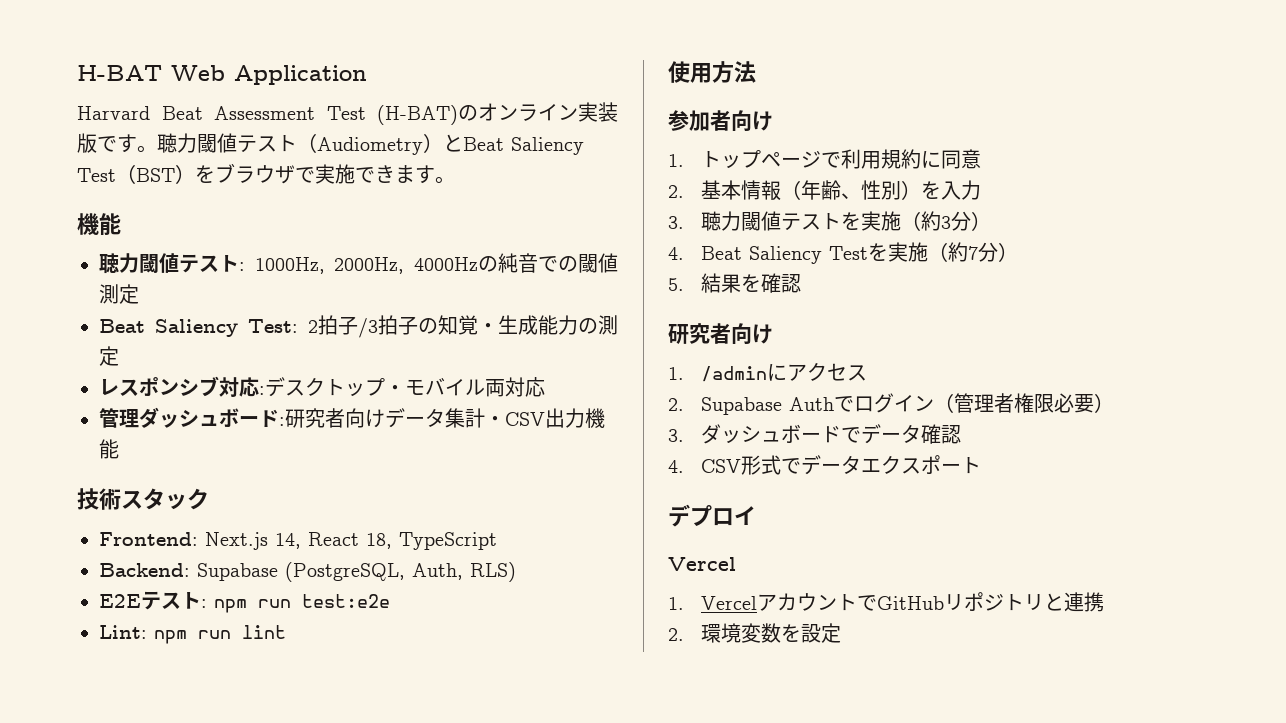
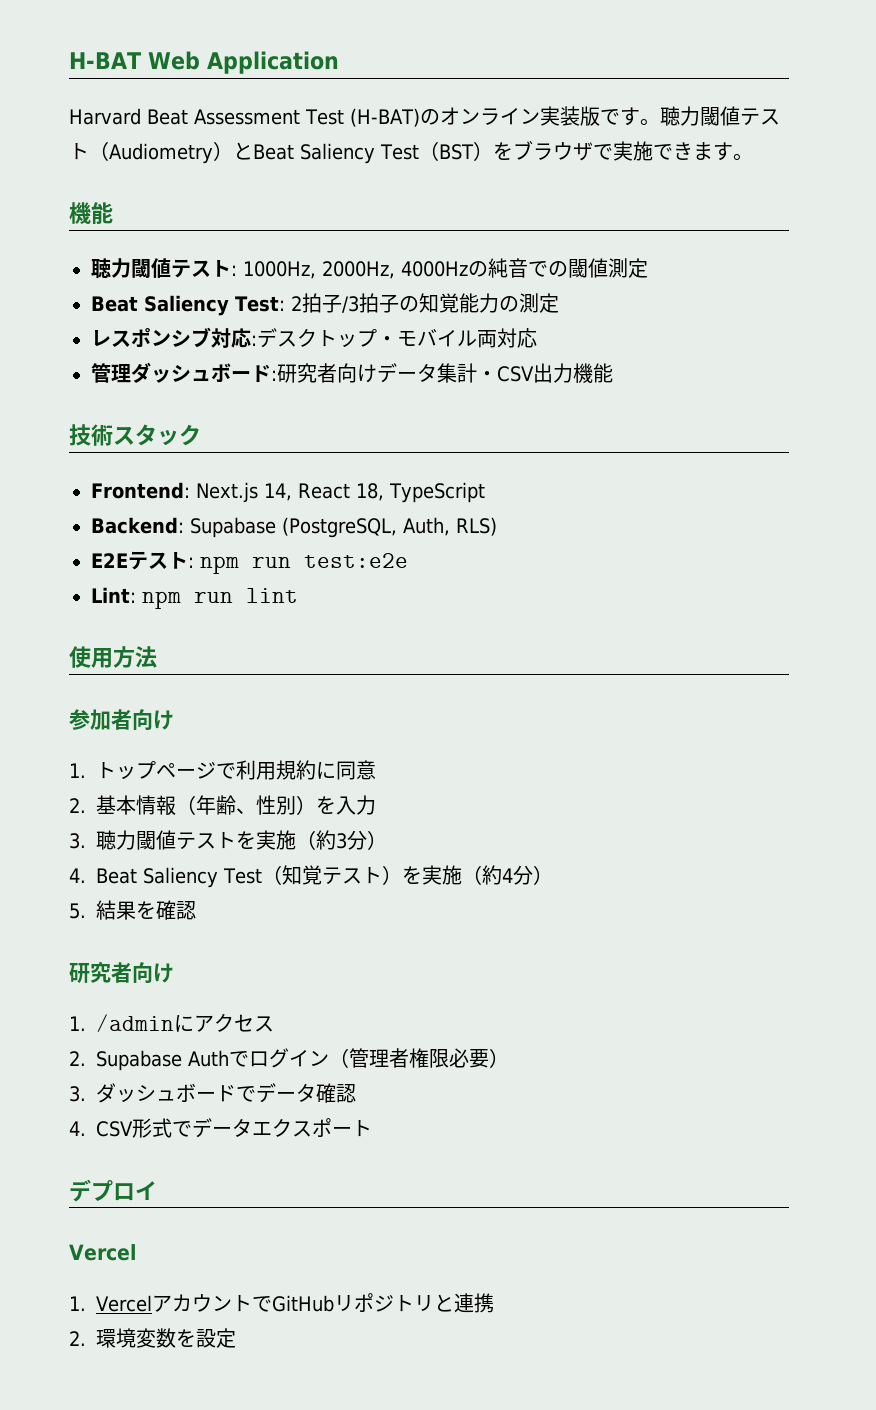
- Beat Saliency Test: 2拍子/3拍子の知覚・生成能力の測定
+ Beat Saliency Test: 2拍子/3拍子の知覚能力の測定
- 4. Beat Saliency Testを実施（約7分）
+ 4. Beat Saliency Test（知覚テスト）を実施（約4分）

